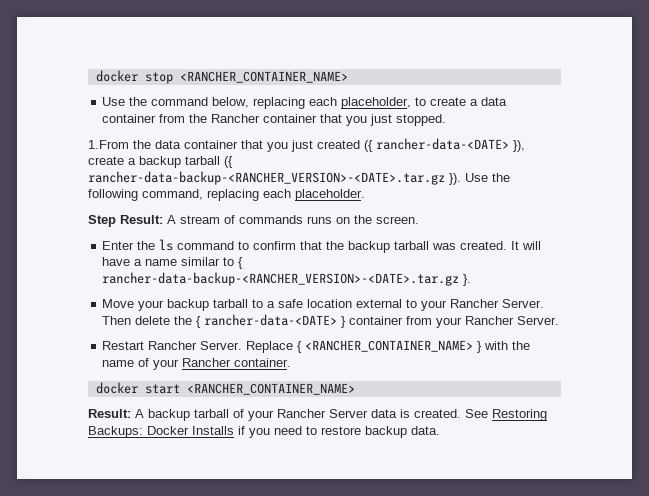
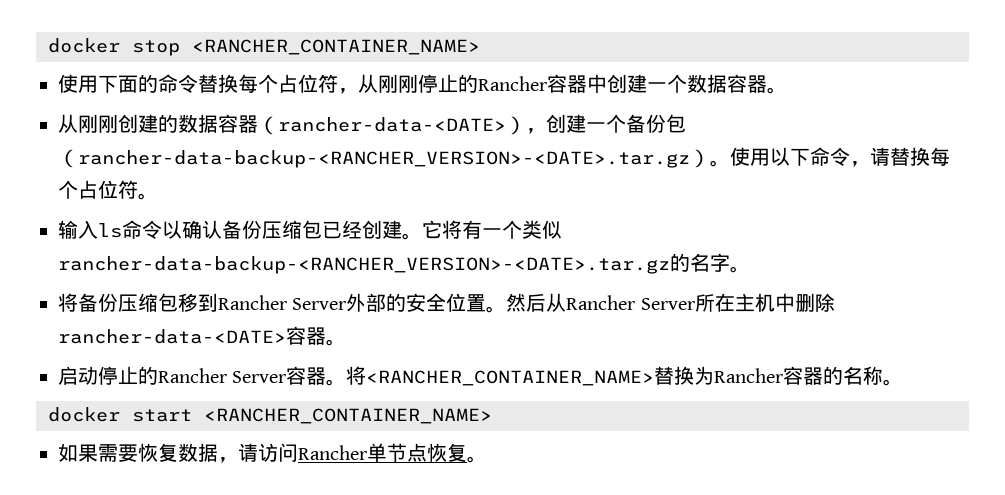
- Use the command below, replacing each placeholder, to create a data container from the Rancher container that you just stopped.
- 1.From the data container that you just created ({ rancher-data-<DATE> }), create a backup tarball ({ rancher-data-backup-<RANCHER_VERSION>-<DATE>.tar.gz }). Use the following command, replacing each placeholder.
- Step Result: A stream of commands runs on the screen.
- Enter the ls command to confirm that the backup tarball was created. It will have a name similar to { rancher-data-backup-<RANCHER_VERSION>-<DATE>.tar.gz }.
- Move your backup tarball to a safe location external to your Rancher Server. Then delete the { rancher-data-<DATE> } container from your Rancher Server.
- Restart Rancher Server. Replace { <RANCHER_CONTAINER_NAME> } with the name of your Rancher container.
+ 使用下面的命令替换每个占位符，从刚刚停止的Rancher容器中创建一个数据容器。
+ 从刚刚创建的数据容器（rancher-data-<DATE>），创建一个备份包（rancher-data-backup-<RANCHER_VERSION>-<DATE>.tar.gz）。使用以下命令，请替换每个占位符。
+ 输入ls命令以确认备份压缩包已经创建。它将有一个类似rancher-data-backup-<RANCHER_VERSION>-<DATE>.tar.gz的名字。
+ 将备份压缩包移到Rancher Server外部的安全位置。然后从Rancher Server所在主机中删除rancher-data-<DATE>容器。
+ 启动停止的Rancher Server容器。将<RANCHER_CONTAINER_NAME>替换为Rancher容器的名称。
  docker start <RANCHER_CONTAINER_NAME>
- Result: A backup tarball of your Rancher Server data is created. See Restoring Backups: Docker Installs if you need to restore backup data.
+ 如果需要恢复数据，请访问Rancher单节点恢复。

